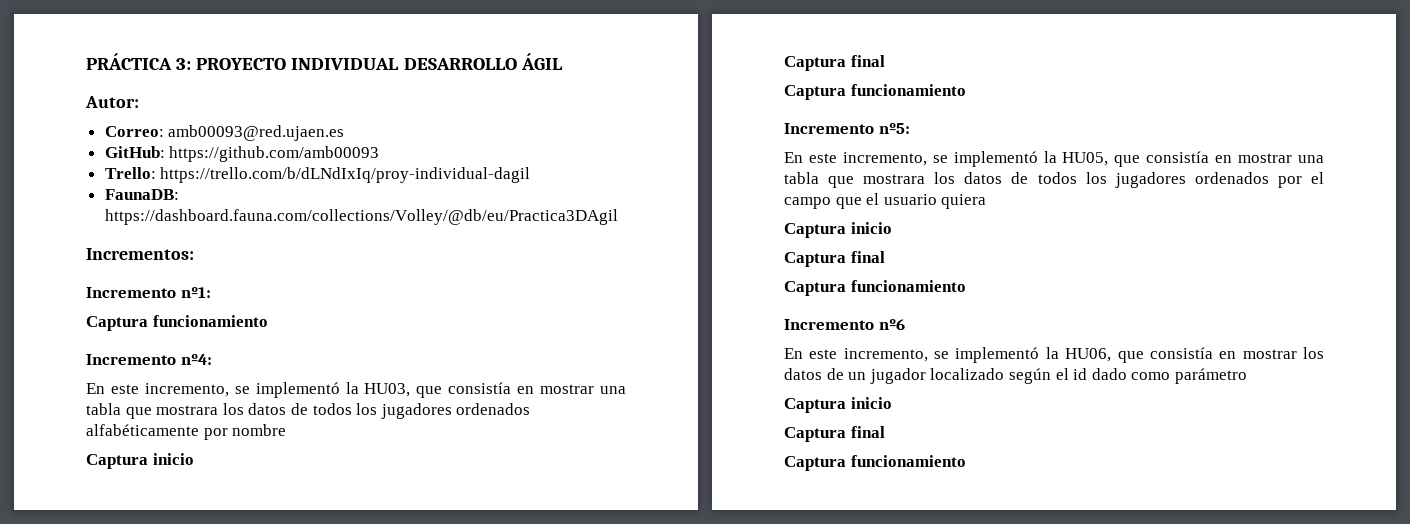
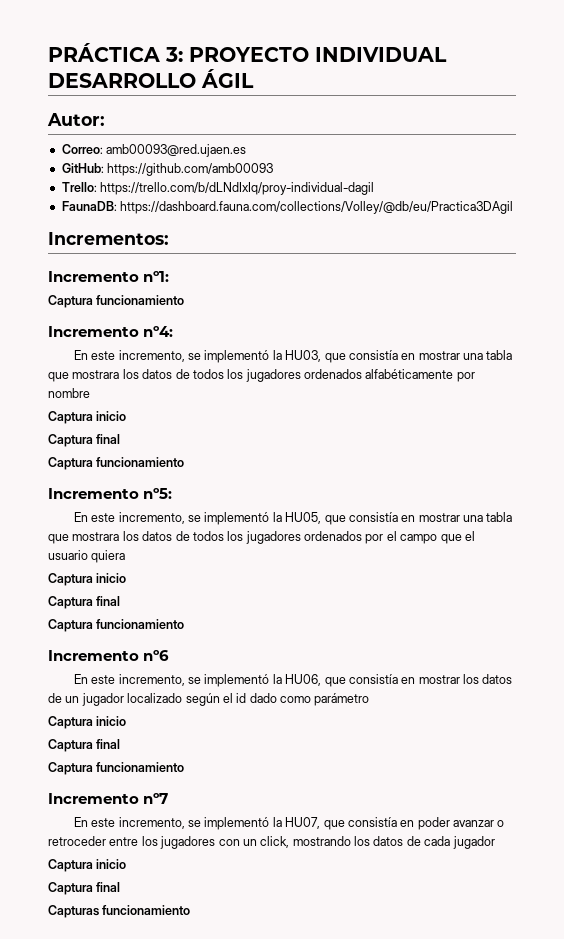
+ Incremento nº7
+ En este incremento, se implementó la HU07, que consistía en poder avanzar o retroceder entre los jugadores con un click, mostrando los datos de cada jugador
+ Captura inicio
+ Captura final
+ Capturas funcionamiento

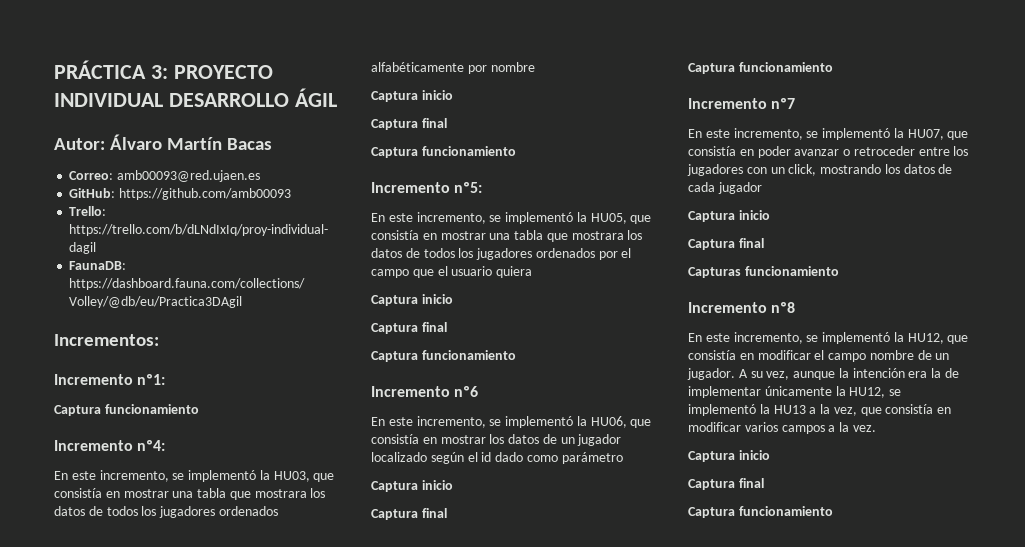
- Autor:
+ Autor: Álvaro Martín Bacas
+ Incremento nº8
+ En este incremento, se implementó la HU12, que consistía en modificar el campo nombre de un jugador. A su vez, aunque la intención era la de implementar únicamente la HU12, se implementó la HU13 a la vez, que consistía en modificar varios campos a la vez.
+ Captura inicio
+ Captura final
+ Captura funcionamiento

